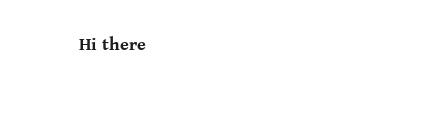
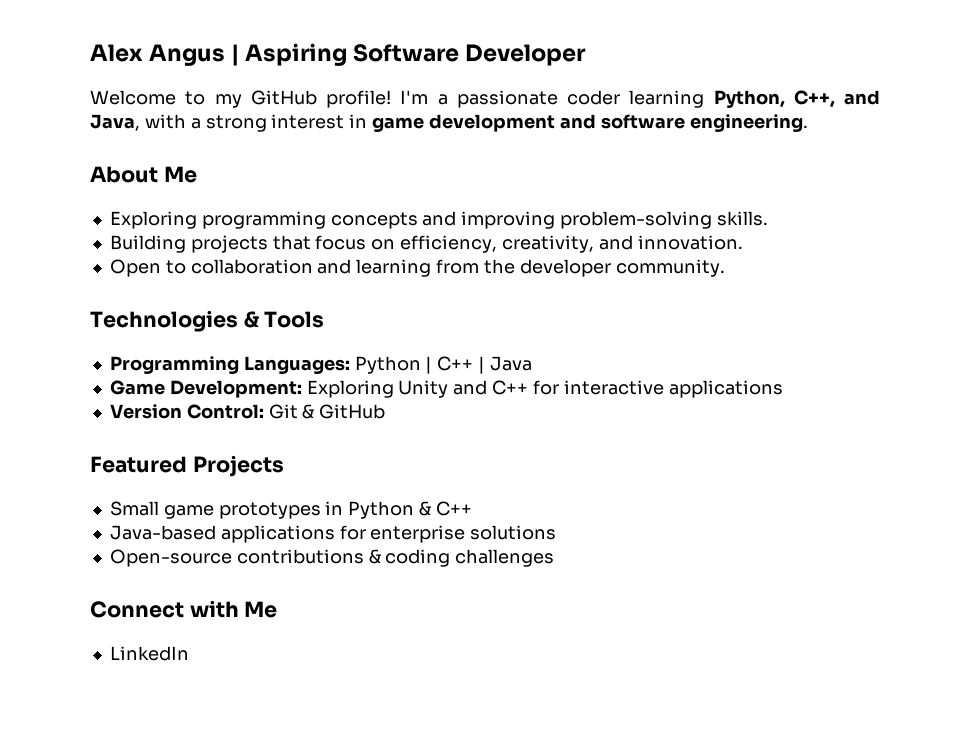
- Hi there
+ Alex Angus | Aspiring Software Developer
+ Welcome to my GitHub profile! I'm a passionate coder learning Python, C++, and Java, with a strong interest in game development and software engineering.
+ About Me
+ Exploring programming concepts and improving problem-solving skills.
+ Building projects that focus on efficiency, creativity, and innovation.
+ Open to collaboration and learning from the developer community.
+ Technologies & Tools
+ Programming Languages: Python | C++ | Java
+ Game Development: Exploring Unity and C++ for interactive applications
+ Version Control: Git & GitHub
+ Featured Projects
+ Small game prototypes in Python & C++
+ Java-based applications for enterprise solutions
+ Open-source contributions & coding challenges
+ Connect with Me
+ LinkedIn

